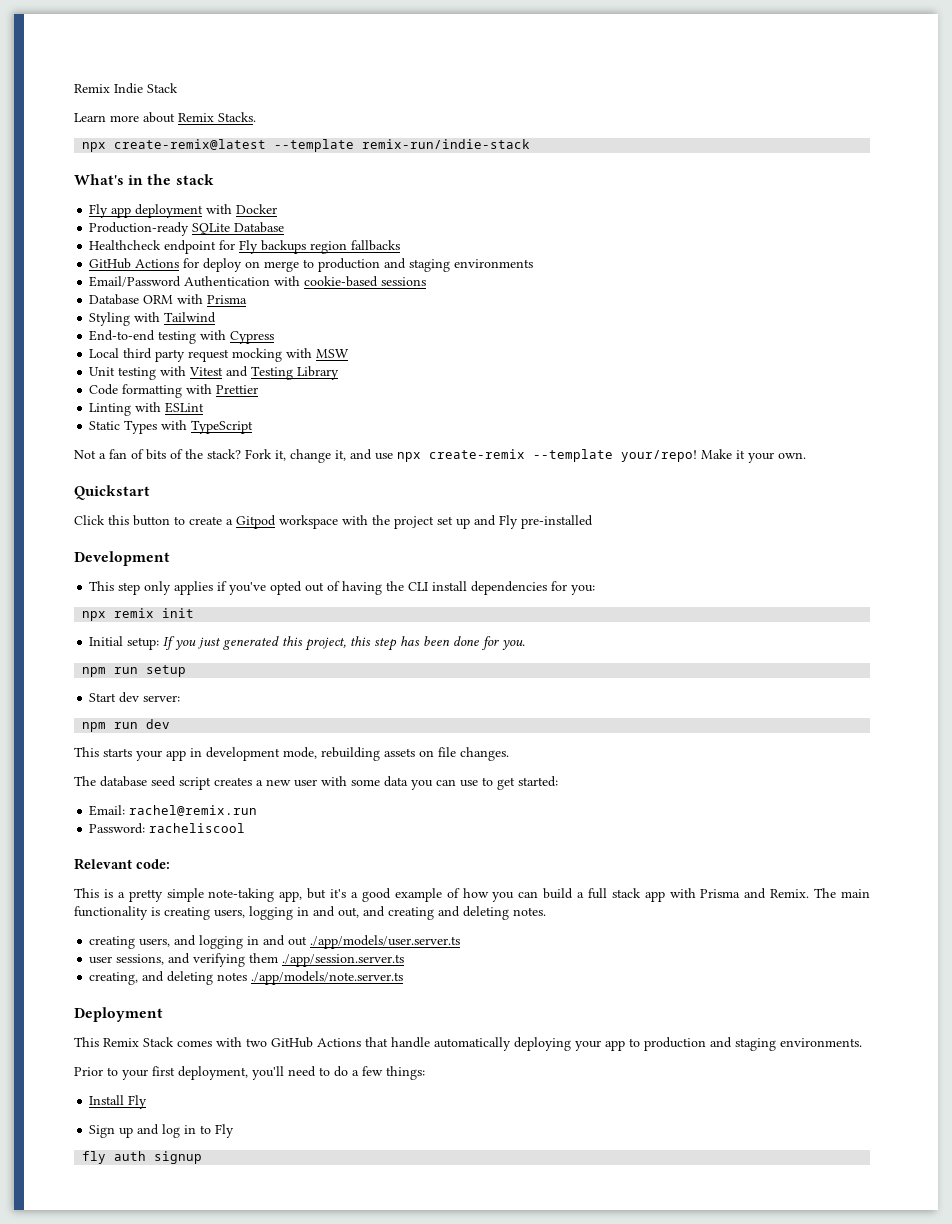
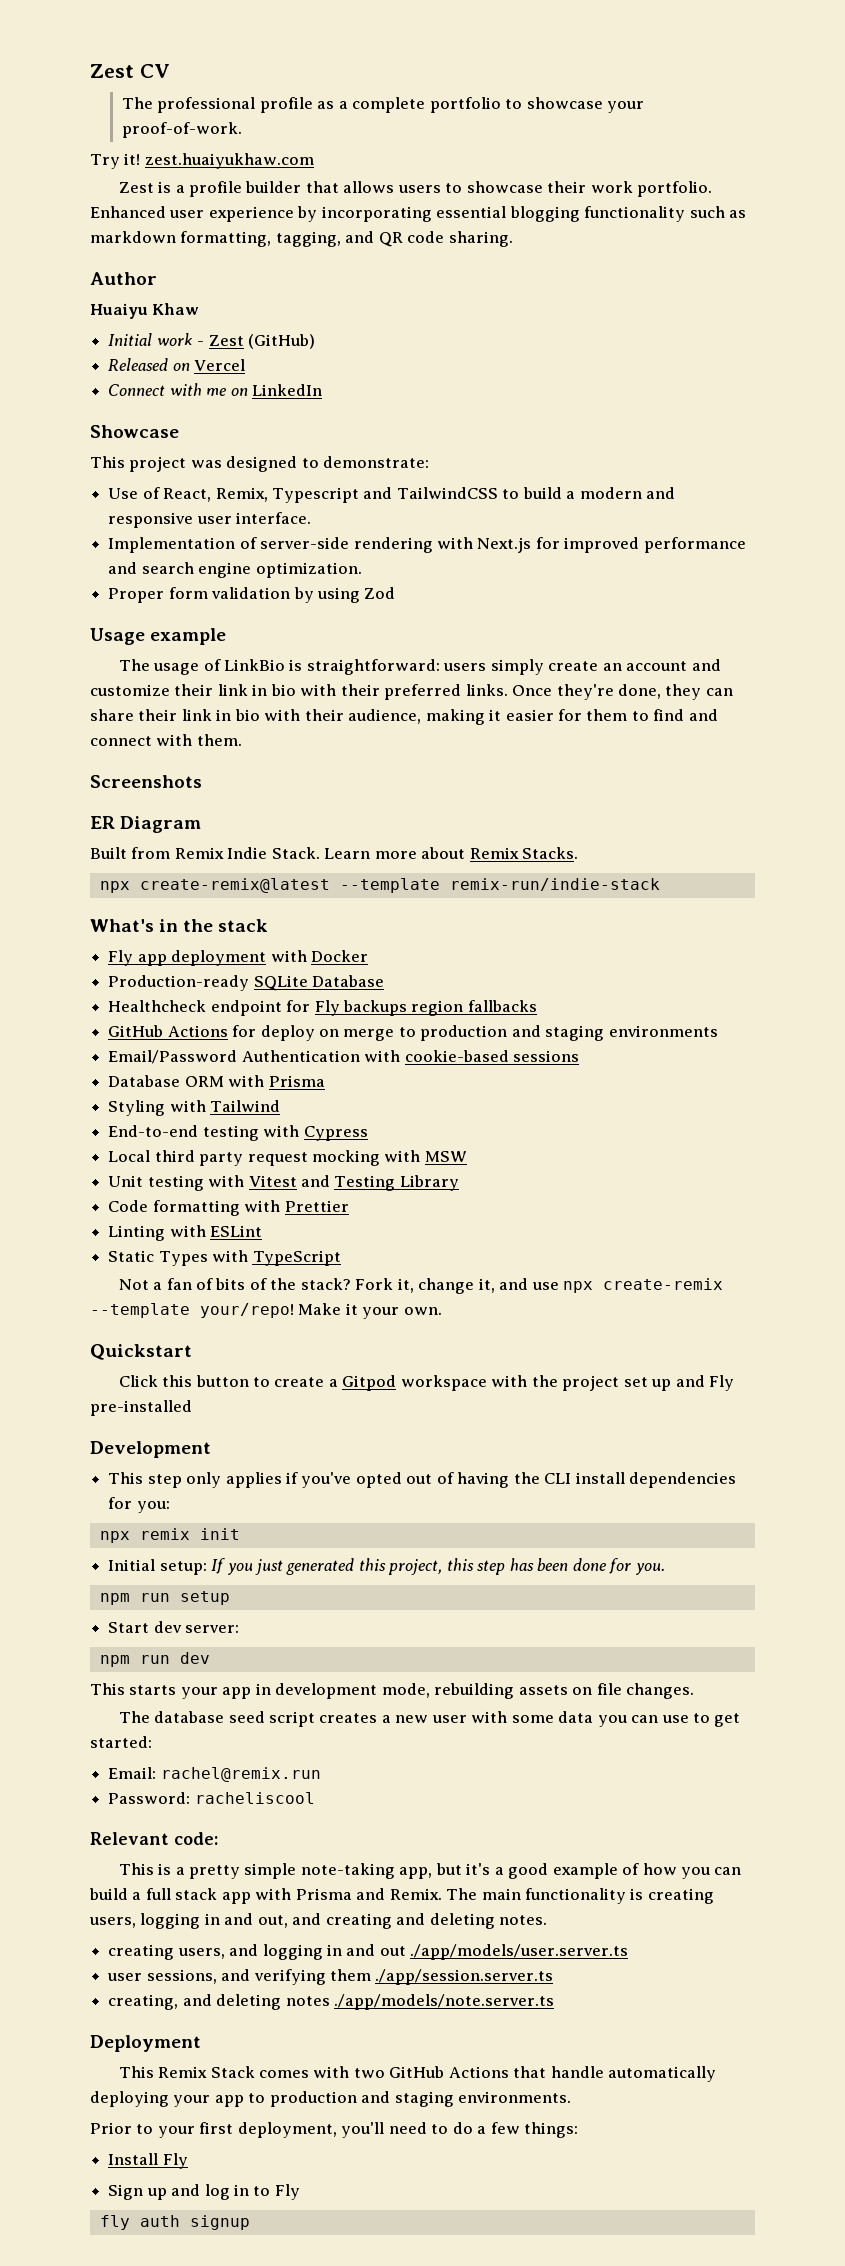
- Remix Indie Stack
- Learn more about Remix Stacks.
+ Zest CV
+ The professional profile as a complete portfolio to showcase your proof-of-work.
+ Try it! zest.huaiyukhaw.com
+ Zest is a profile builder that allows users to showcase their work portfolio. Enhanced user experience by incorporating essential blogging functionality such as markdown formatting, tagging, and QR code sharing.
+ Author
+ Huaiyu Khaw
+ Initial work - Zest (GitHub)
+ Released on Vercel
+ Connect with me on LinkedIn
+ Showcase
+ This project was designed to demonstrate:
+ Use of React, Remix, Typescript and TailwindCSS to build a modern and responsive user interface.
+ Implementation of server-side rendering with Next.js for improved performance and search engine optimization.
+ Proper form validation by using Zod
+ Usage example
+ The usage of LinkBio is straightforward: users simply create an account and customize their link in bio with their preferred links. Once they're done, they can share their link in bio with their audience, making it easier for them to find and connect with them.
+ Screenshots
+ ER Diagram
+ Built from Remix Indie Stack. Learn more about Remix Stacks.

